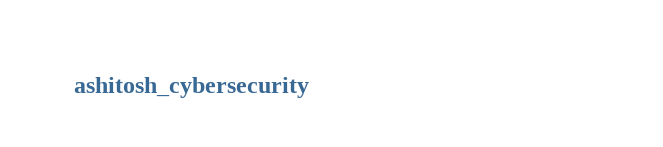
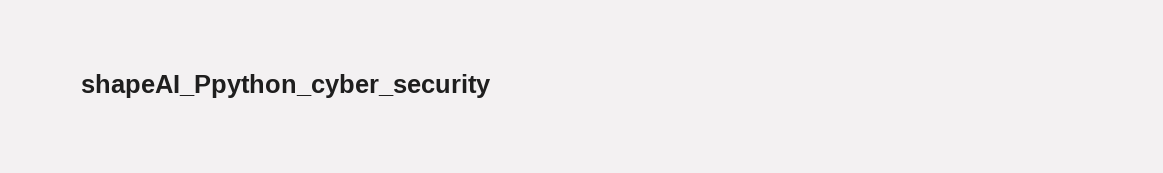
- ashitosh_cybersecurity
+ shapeAI_Ppython_cyber_security

